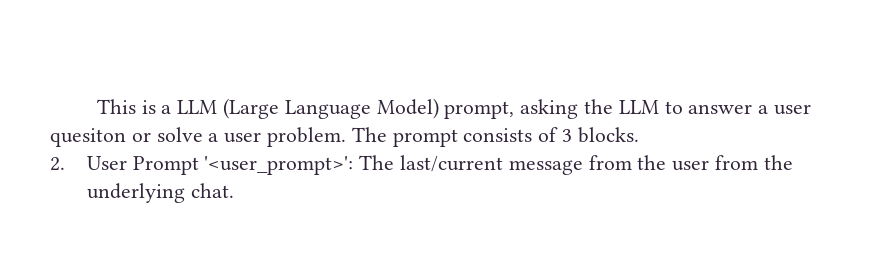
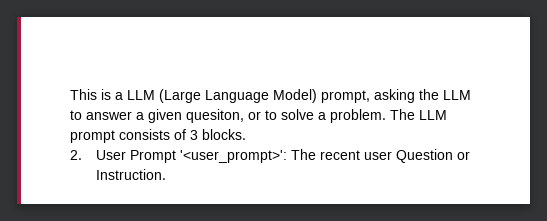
- This is a LLM (Large Language Model) prompt, asking the LLM to answer a user quesiton or solve a user problem.
+ This is a LLM (Large Language Model) prompt, asking the LLM to answer a given quesiton, or to solve a problem.
- The prompt consists of 3 blocks.
+ The LLM prompt consists of 3 blocks.
- 2. User Prompt '<user_prompt>': The last/current message from the user from the underlying chat.
+ 2. User Prompt '<user_prompt>': The recent user Question or Instruction.

